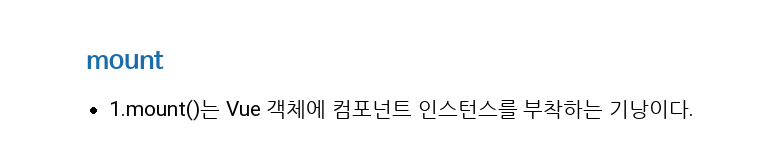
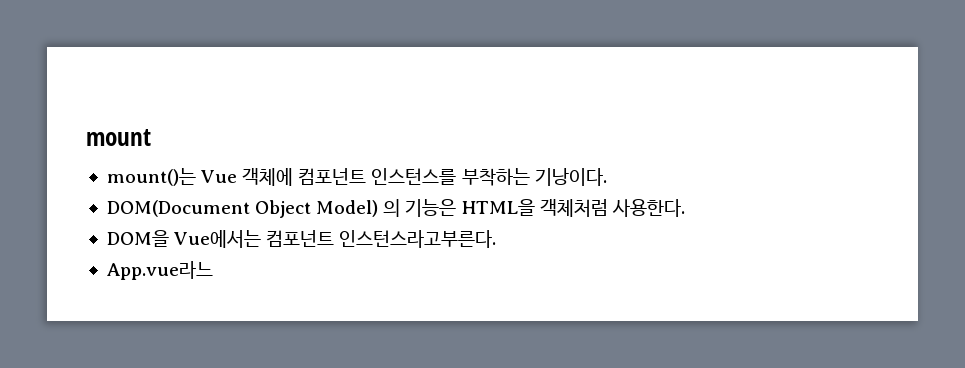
- 1.mount()는 Vue 객체에 컴포넌트 인스턴스를 부착하는 기낭이다.
+ mount()는 Vue 객체에 컴포넌트 인스턴스를 부착하는 기낭이다.
+ DOM(Document Object Model) 의 기능은 HTML을 객체처럼 사용한다.
+ DOM을 Vue에서는 컴포넌트 인스턴스라고부른다.
+ App.vue라느

